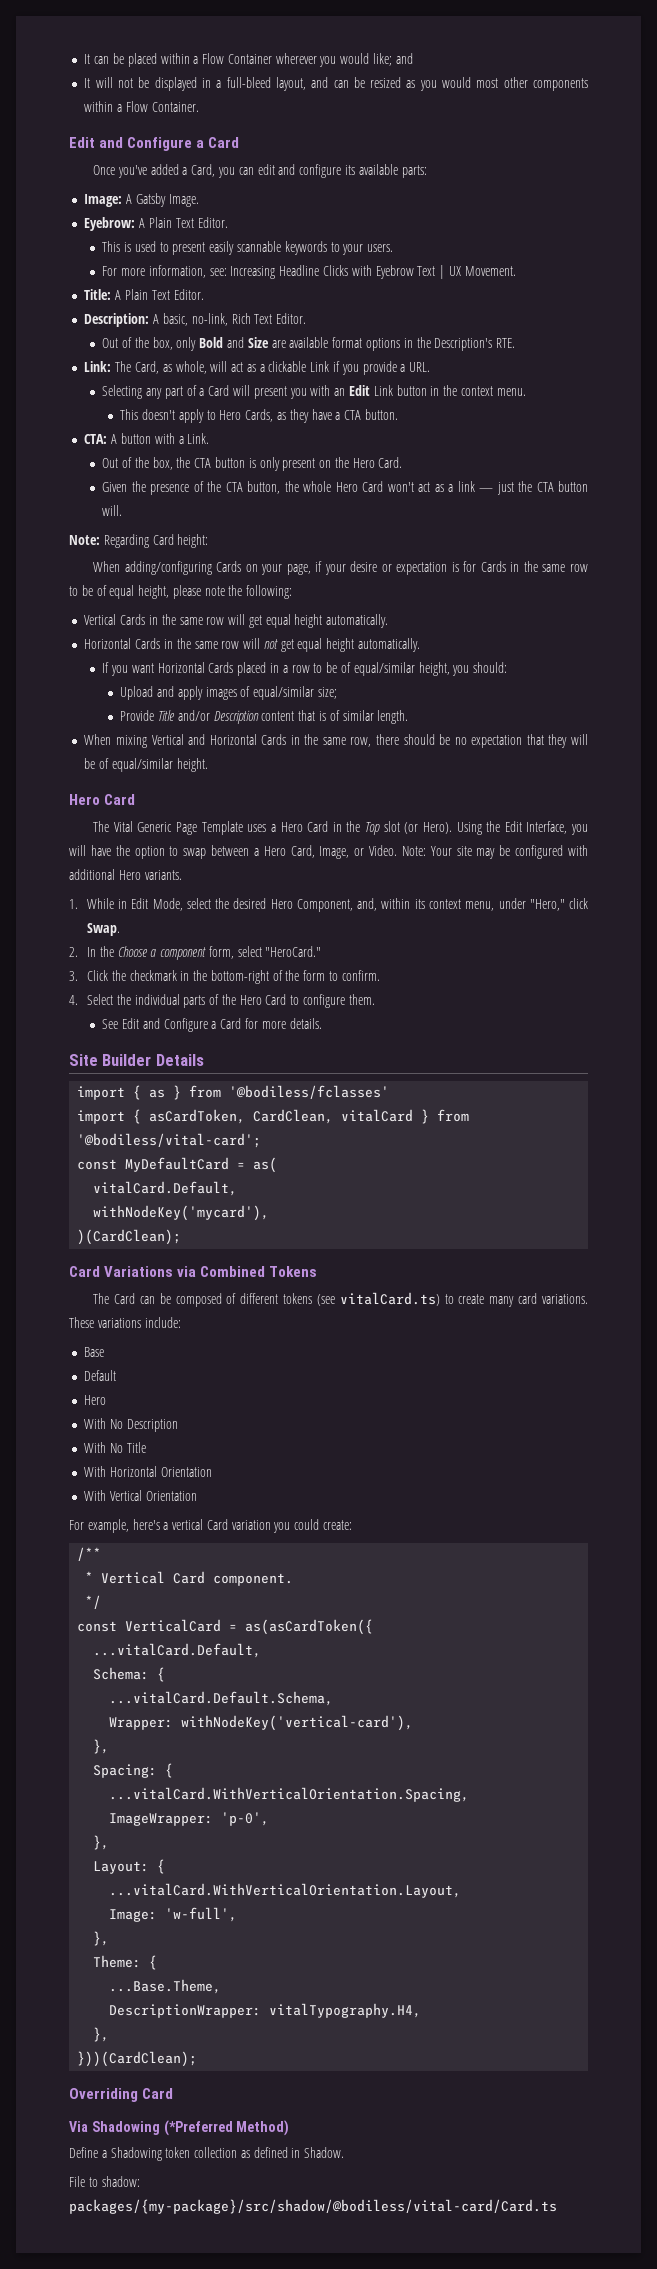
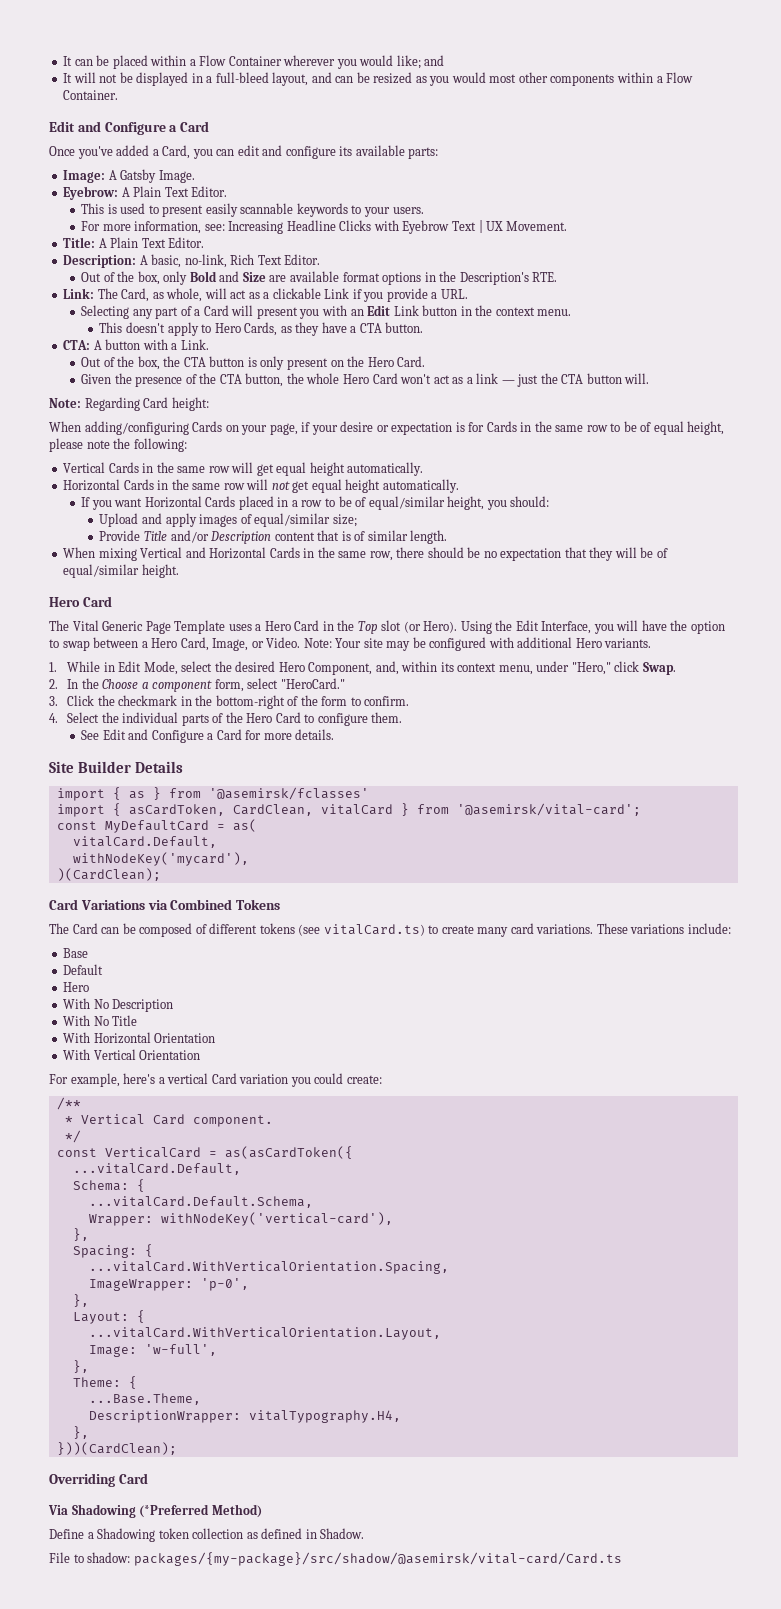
- import { as } from '@bodiless/fclasses'
+ import { as } from '@asemirsk/fclasses'
- import { asCardToken, CardClean, vitalCard } from '@bodiless/vital-card';
+ import { asCardToken, CardClean, vitalCard } from '@asemirsk/vital-card';
- File to shadow: packages/{my-package}/src/shadow/@bodiless/vital-card/Card.ts
+ File to shadow: packages/{my-package}/src/shadow/@asemirsk/vital-card/Card.ts

